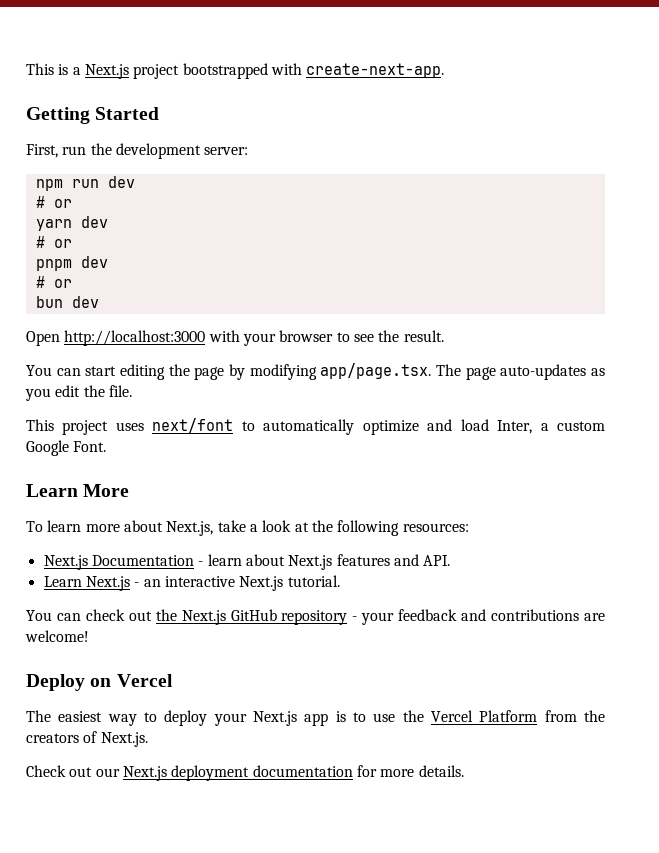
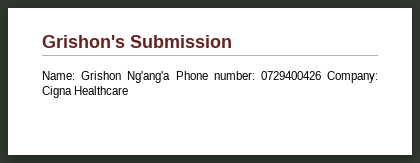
- This is a Next.js project bootstrapped with create-next-app.
- Getting Started
- First, run the development server:
- npm run dev
- # or
- yarn dev
- # or
- pnpm dev
- # or
- bun dev
- Open http://localhost:3000 with your browser to see the result.
- You can start editing the page by modifying app/page.tsx. The page auto-updates as you edit the file.
- This project uses next/font to automatically optimize and load Inter, a custom Google Font.
- Learn More
- To learn more about Next.js, take a look at the following resources:
- Next.js Documentation - learn about Next.js features and API.
- Learn Next.js - an interactive Next.js tutorial.
- You can check out the Next.js GitHub repository - your feedback and contributions are welcome!
- Deploy on Vercel
- The easiest way to deploy your Next.js app is to use the Vercel Platform from the creators of Next.js.
- Check out our Next.js deployment documentation for more details.
+ Grishon's Submission
+ Name: Grishon Ng'ang'a Phone number: 0729400426 Company: Cigna Healthcare

